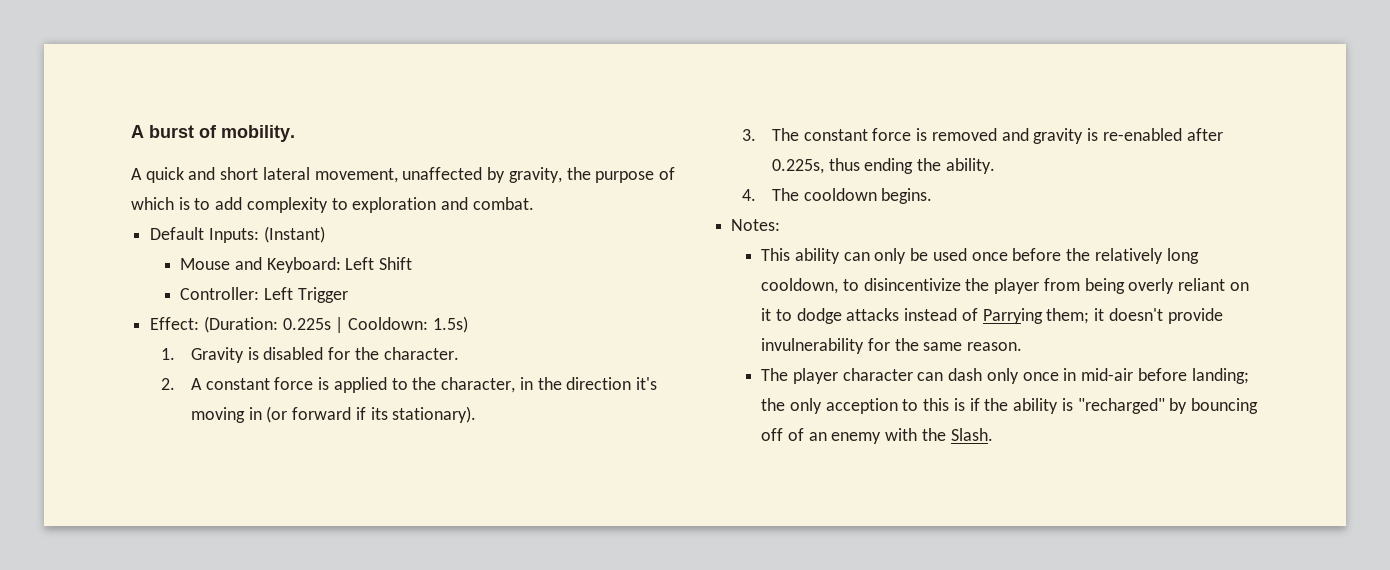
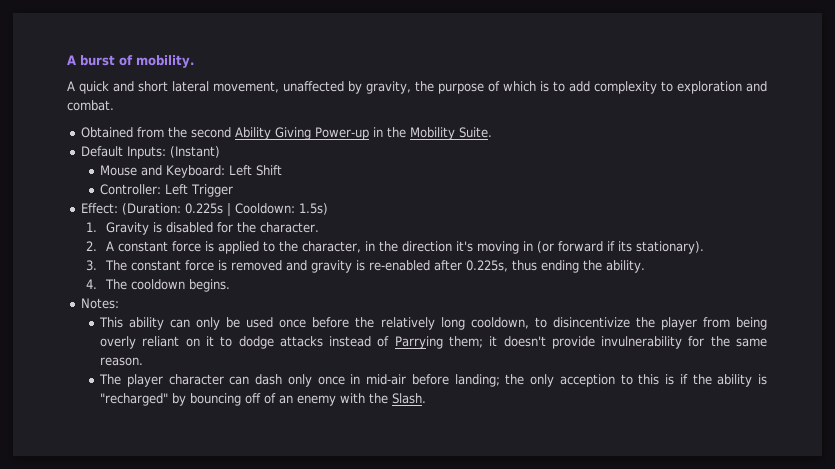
+ Obtained from the second Ability Giving Power-up in the Mobility Suite.

